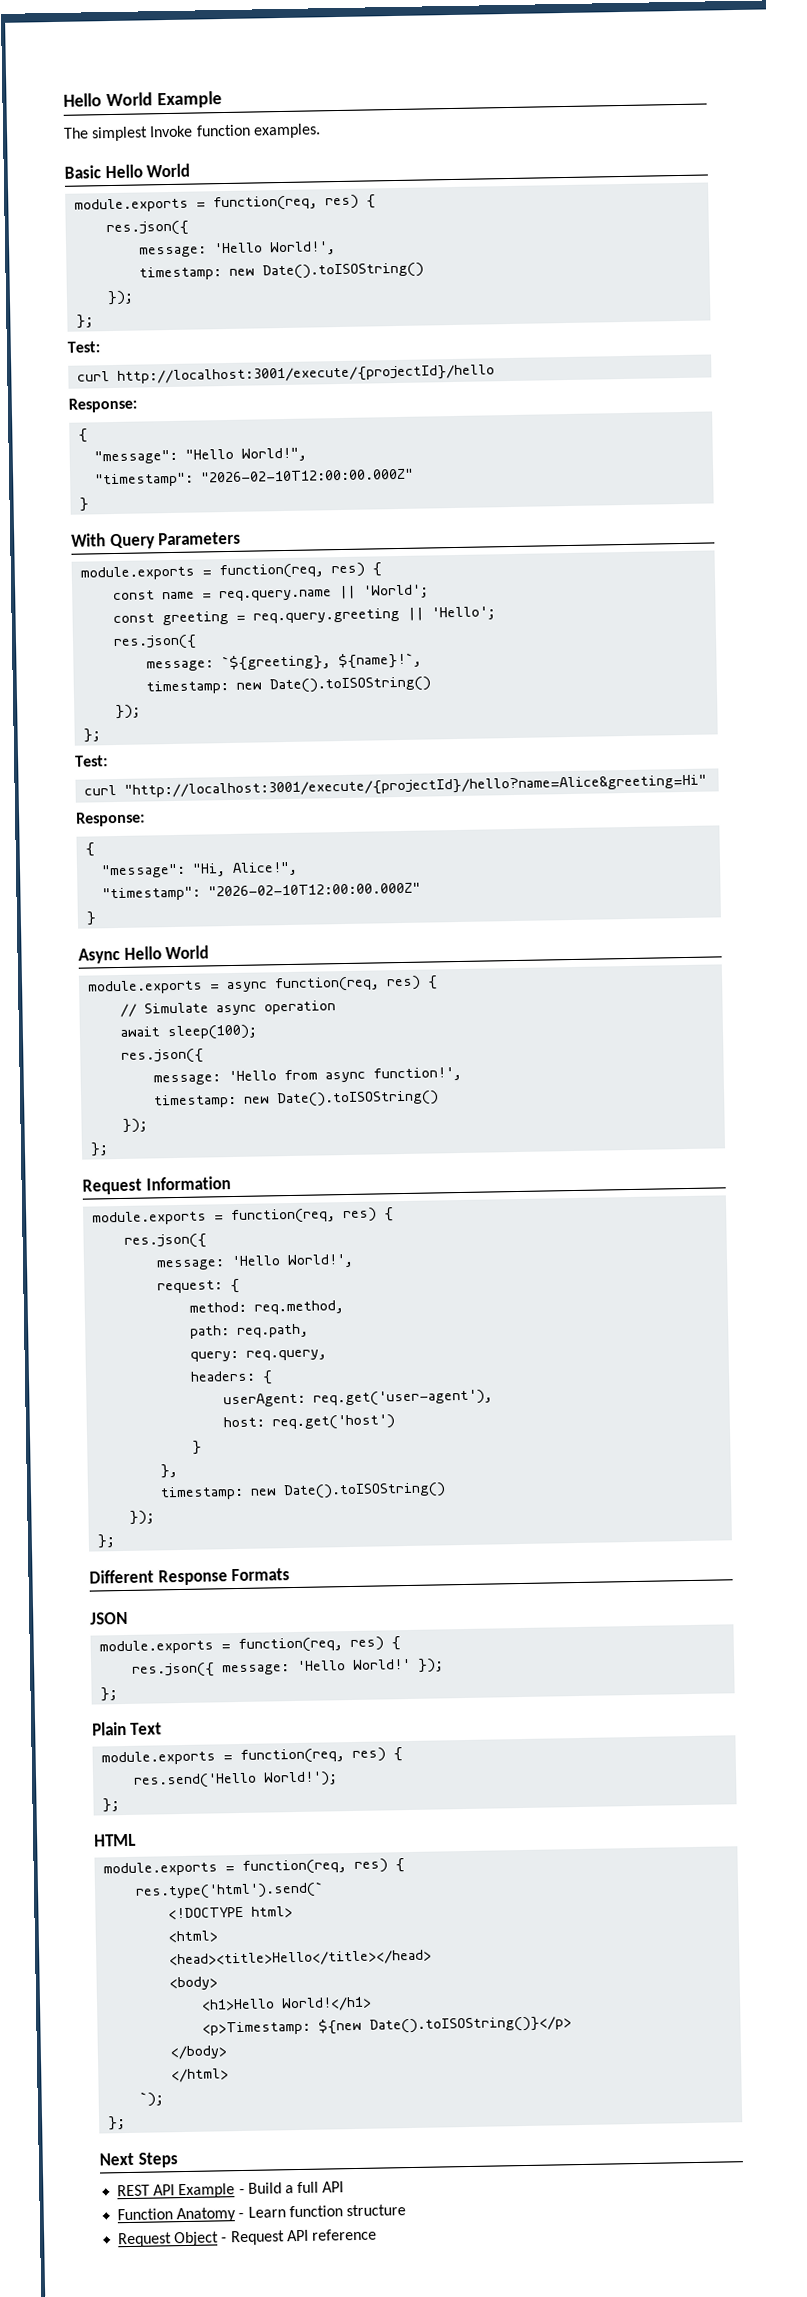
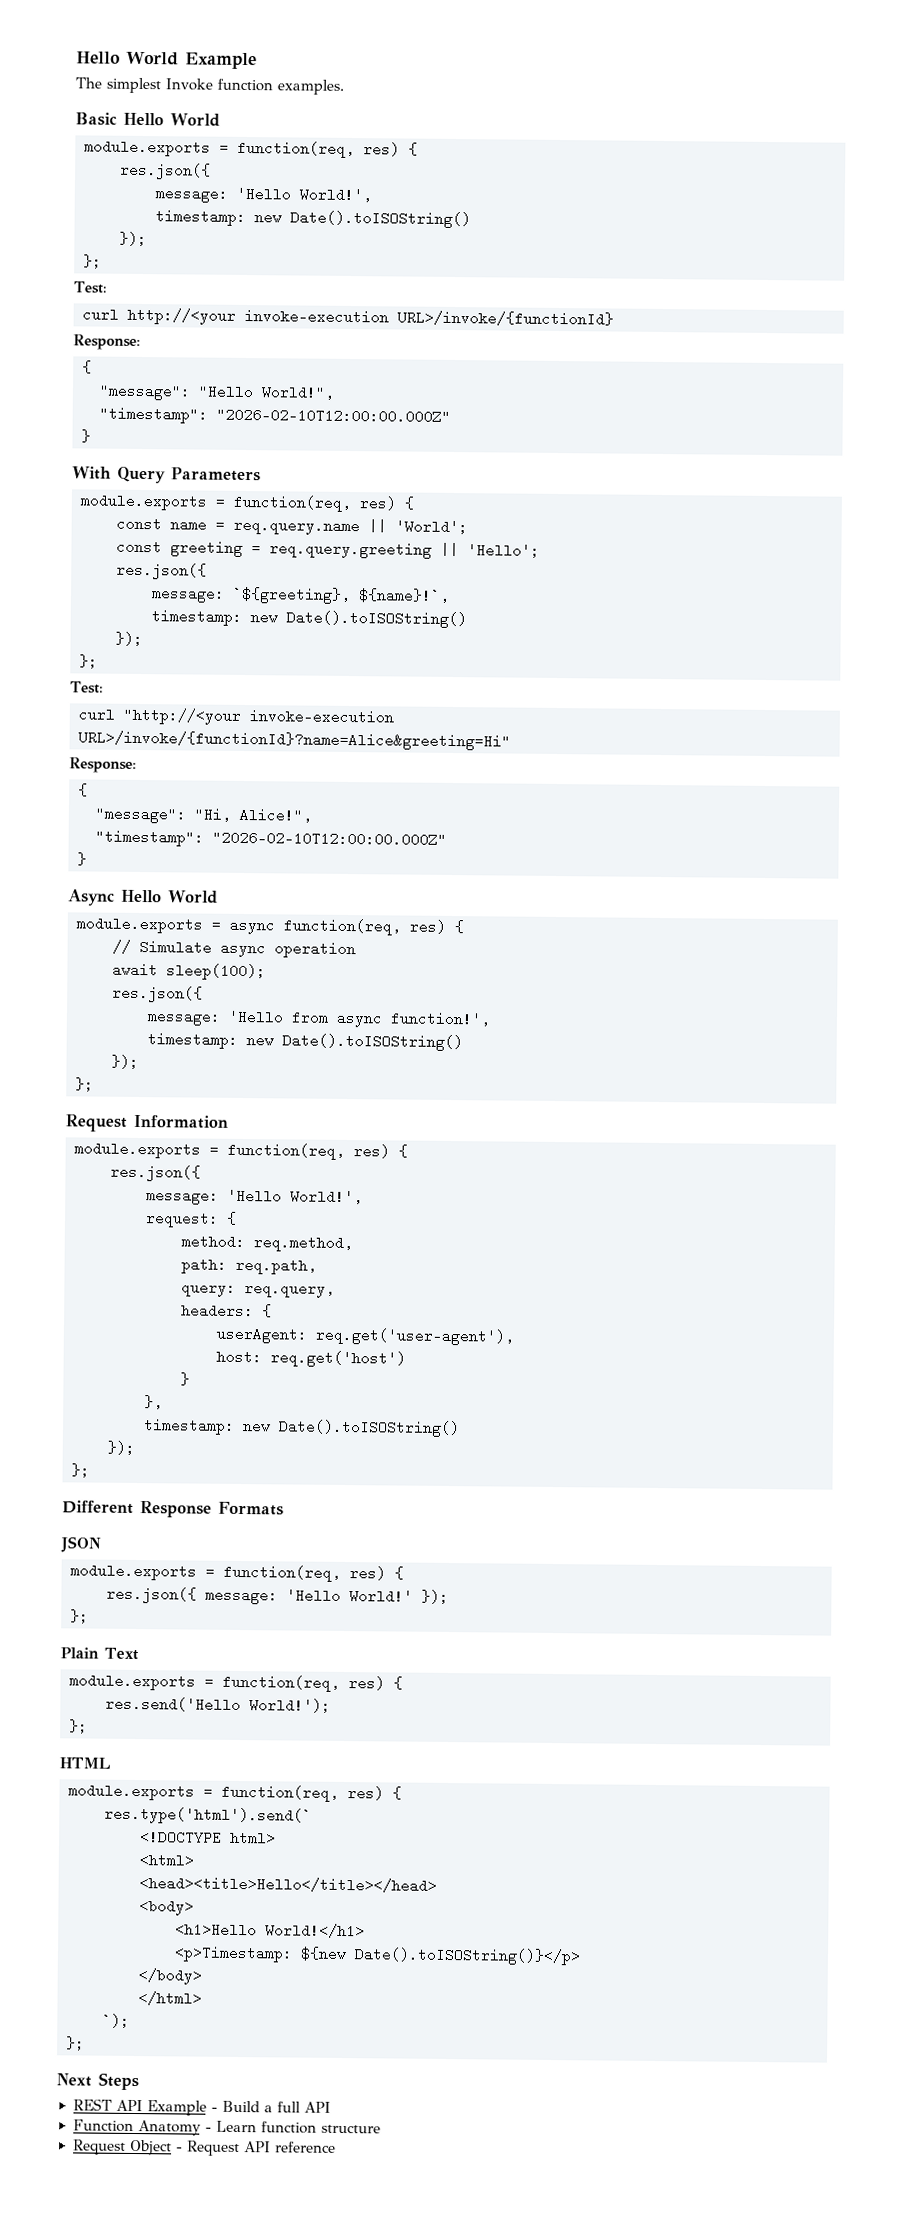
- curl http://localhost:3001/execute/{projectId}/hello
+ curl http://<your invoke-execution URL>/invoke/{functionId}
- curl "http://localhost:3001/execute/{projectId}/hello?name=Alice&greeting=Hi"
+ curl "http://<your invoke-execution URL>/invoke/{functionId}?name=Alice&greeting=Hi"

